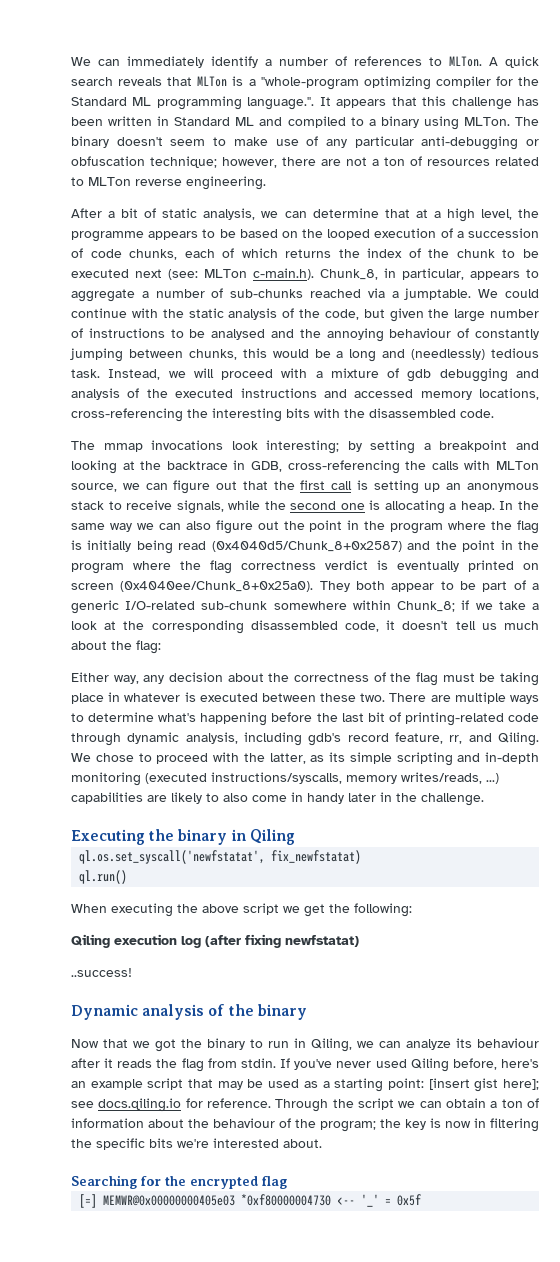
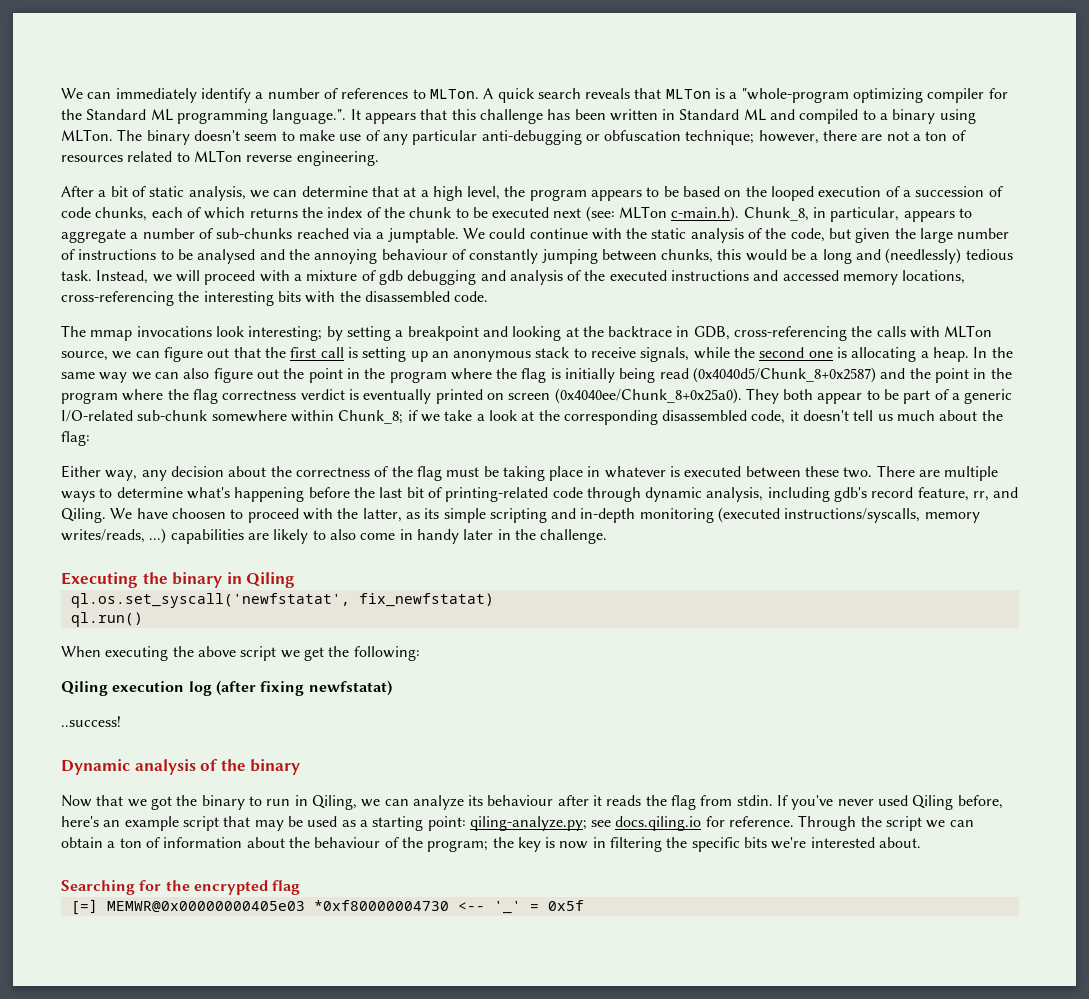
- After a bit of static analysis, we can determine that at a high level, the programme appears to be based on the looped execution of a succession of code chunks, each of which returns the index of the chunk to be executed next (see: MLTon c-main.h). Chunk_8, in particular, appears to aggregate a number of sub-chunks reached via a jumptable.
+ After a bit of static analysis, we can determine that at a high level, the program appears to be based on the looped execution of a succession of code chunks, each of which returns the index of the chunk to be executed next (see: MLTon c-main.h). Chunk_8, in particular, appears to aggregate a number of sub-chunks reached via a jumptable.
- We chose to proceed with the latter, as its simple scripting and in-depth monitoring (executed instructions/syscalls, memory writes/reads, ...) capabilities are likely to also come in handy later in the challenge.
+ We have choosen to proceed with the latter, as its simple scripting and in-depth monitoring (executed instructions/syscalls, memory writes/reads, ...) capabilities are likely to also come in handy later in the challenge.
- If you've never used Qiling before, here's an example script that may be used as a starting point: [insert gist here]; see docs.qiling.io for reference.
+ If you've never used Qiling before, here's an example script that may be used as a starting point: qiling-analyze.py; see docs.qiling.io for reference.

